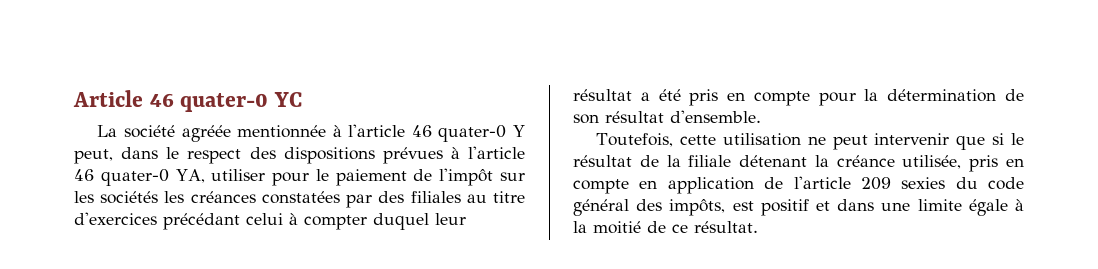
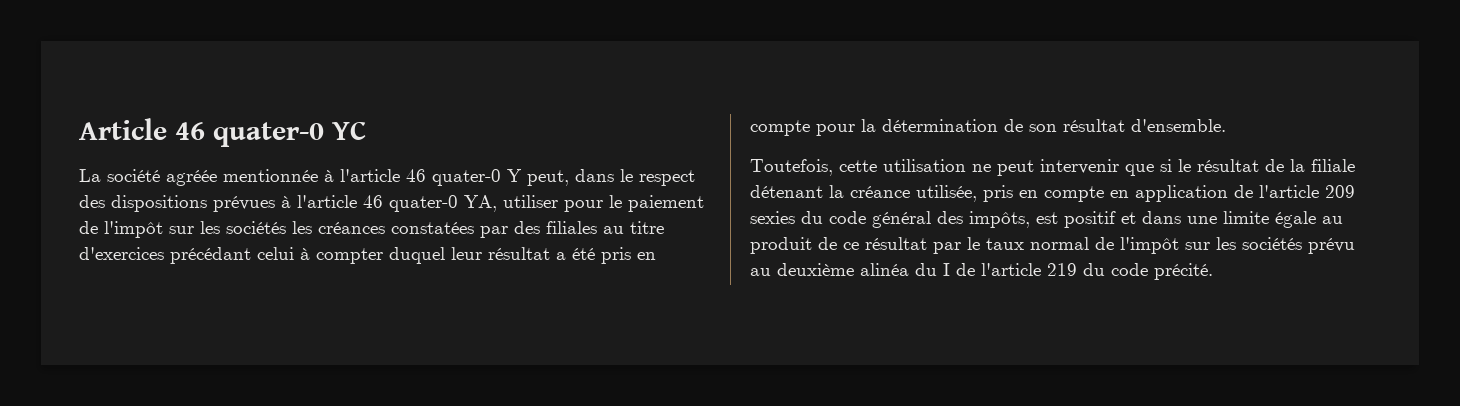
- Toutefois, cette utilisation ne peut intervenir que si le résultat de la filiale détenant la créance utilisée, pris en compte en application de l'article 209 sexies du code général des impôts, est positif et dans une limite égale à la moitié de ce résultat.
+ Toutefois, cette utilisation ne peut intervenir que si le résultat de la filiale détenant la créance utilisée, pris en compte en application de l'article 209 sexies du code général des impôts, est positif et dans une limite égale au produit de ce résultat par le taux normal de l'impôt sur les sociétés prévu au deuxième alinéa du I de l'article 219 du code précité.

